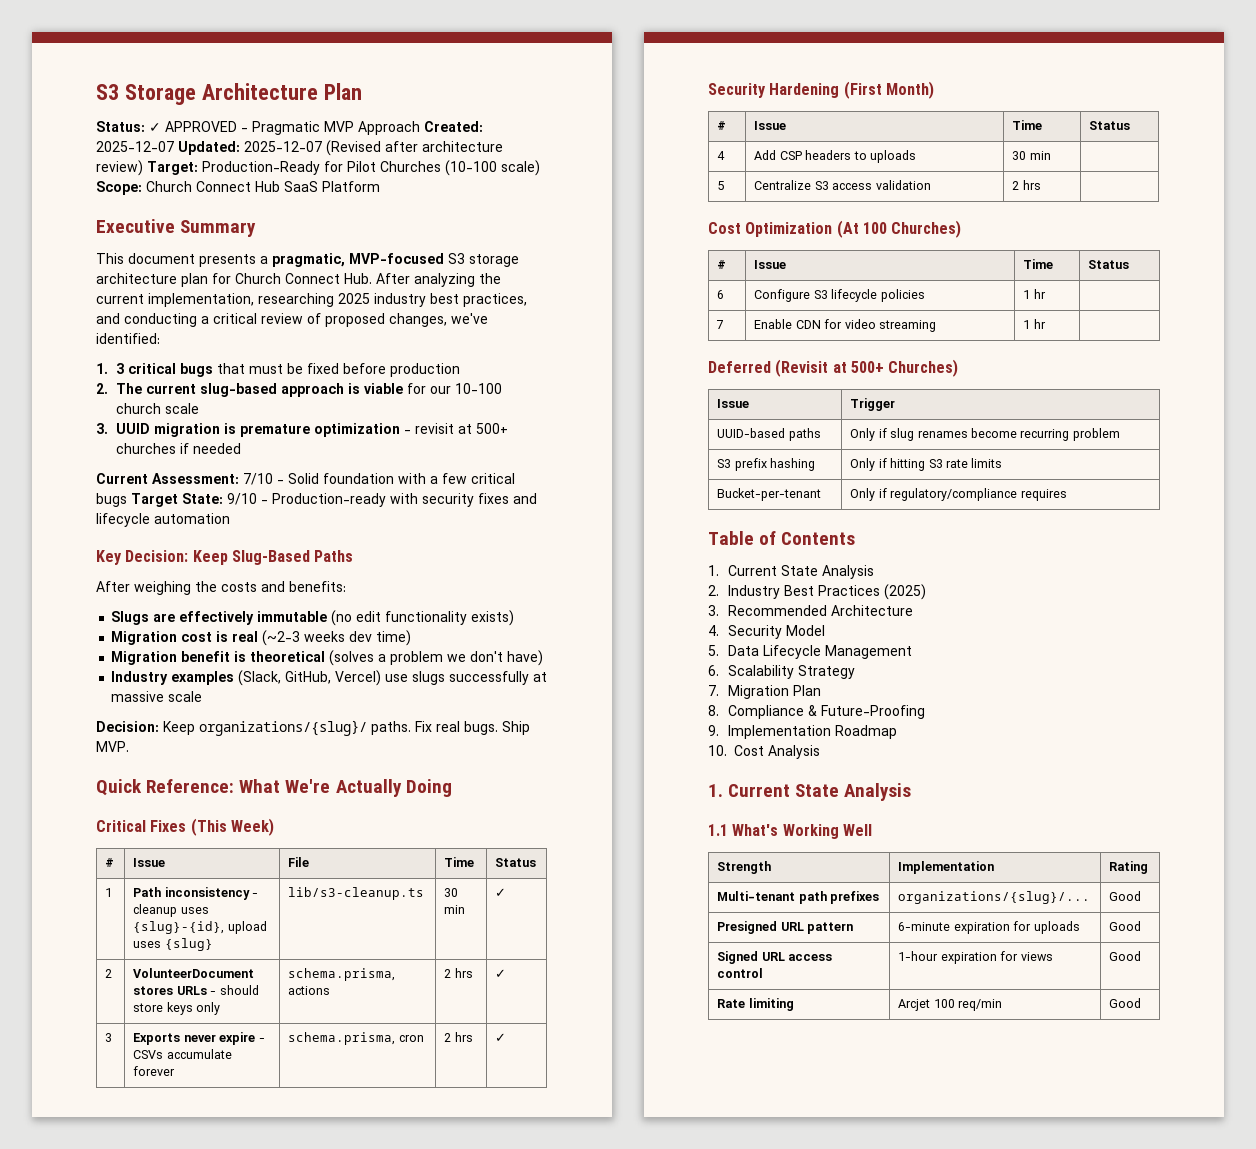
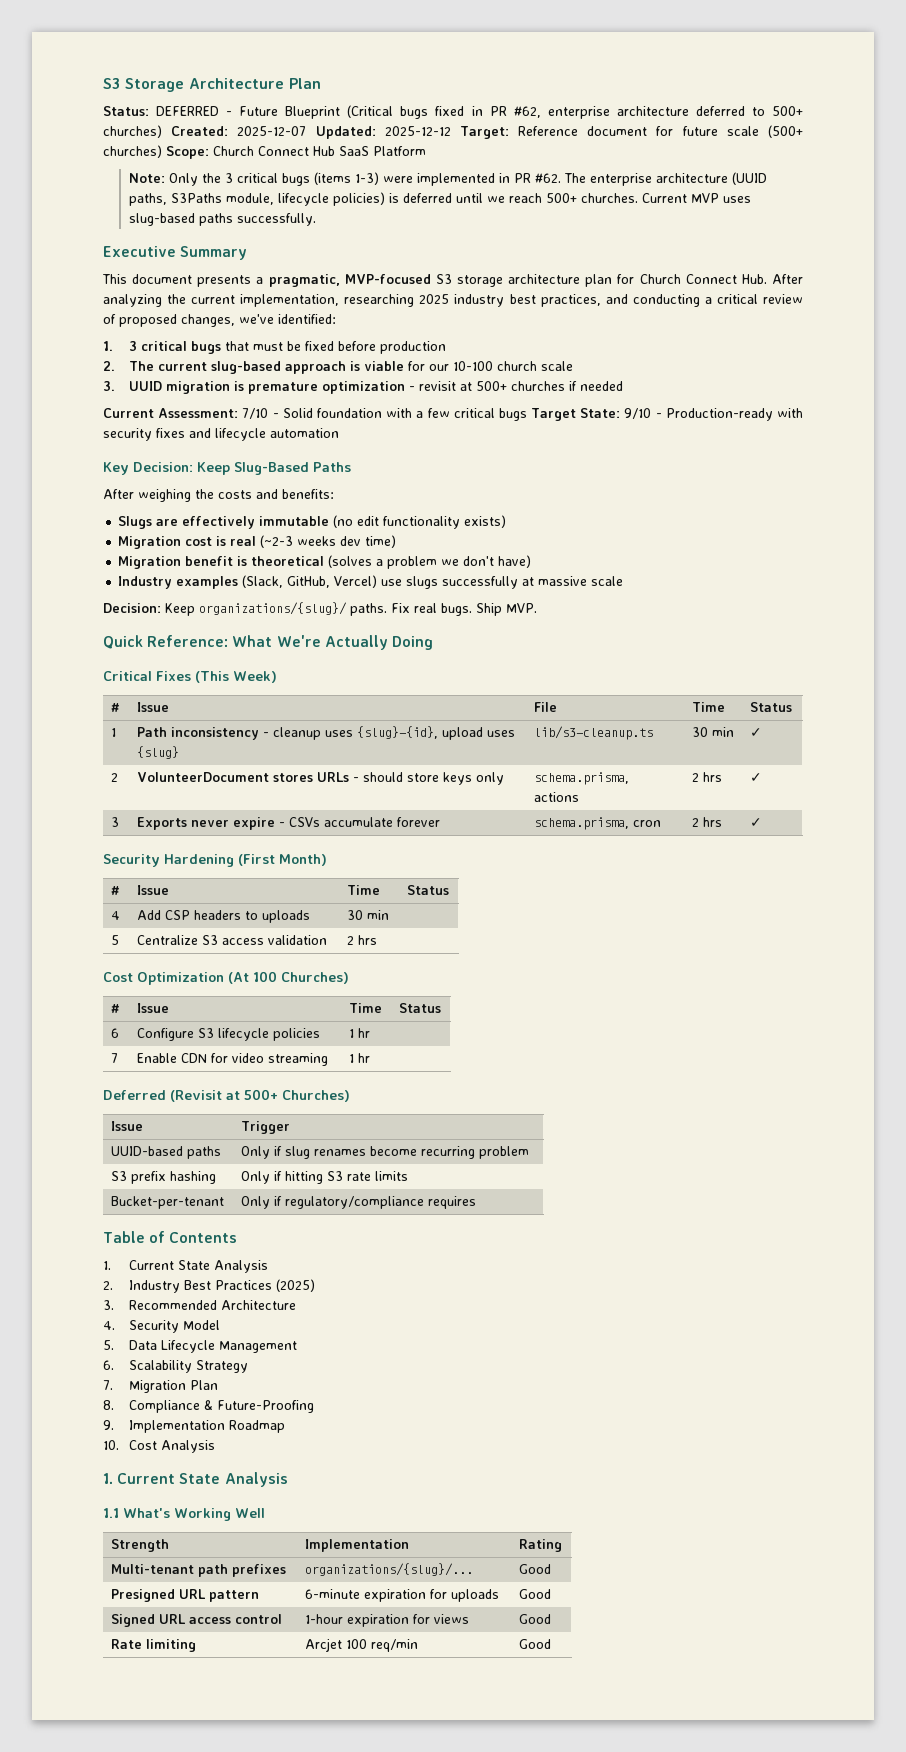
- Status: ✓ APPROVED - Pragmatic MVP Approach Created: 2025-12-07 Updated: 2025-12-07 (Revised after architecture review) Target: Production-Ready for Pilot Churches (10-100 scale) Scope: Church Connect Hub SaaS Platform
+ Status: DEFERRED - Future Blueprint (Critical bugs fixed in PR #62, enterprise architecture deferred to 500+ churches) Created: 2025-12-07 Updated: 2025-12-12 Target: Reference document for future scale (500+ churches) Scope: Church Connect Hub SaaS Platform
+ Note: Only the 3 critical bugs (items 1-3) were implemented in PR #62. The enterprise architecture (UUID paths, S3Paths module, lifecycle policies) is deferred until we reach 500+ churches. Current MVP uses slug-based paths successfully.

